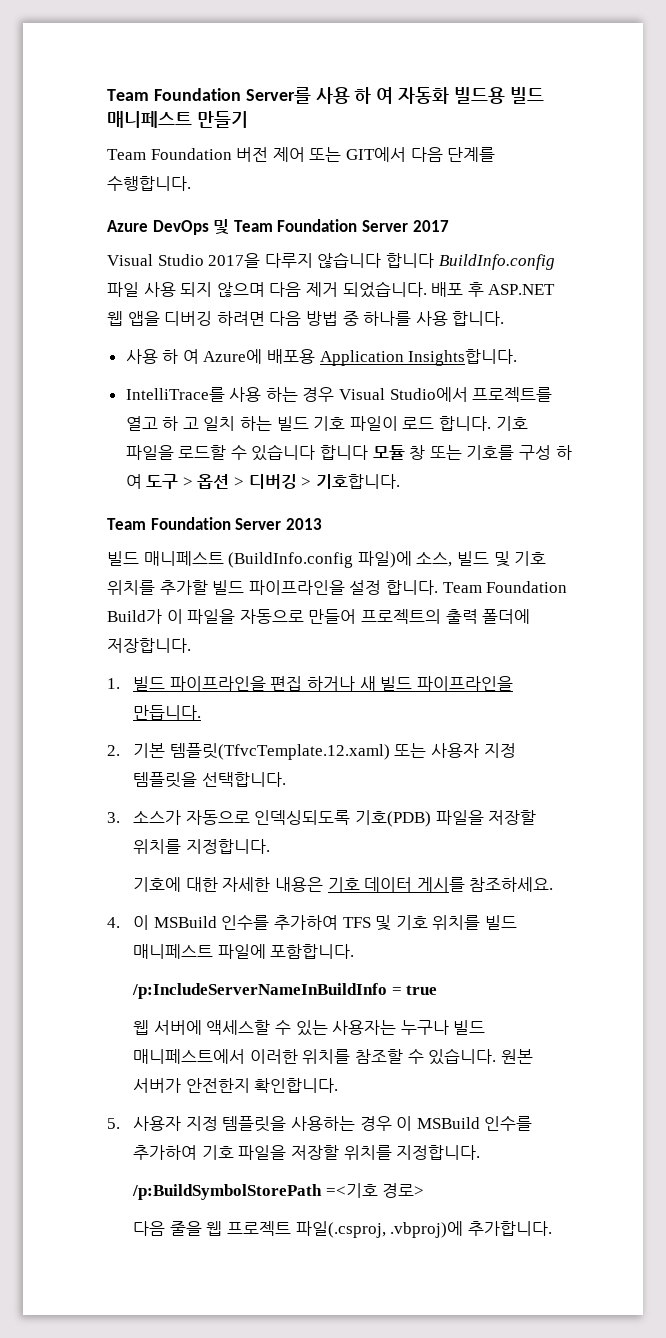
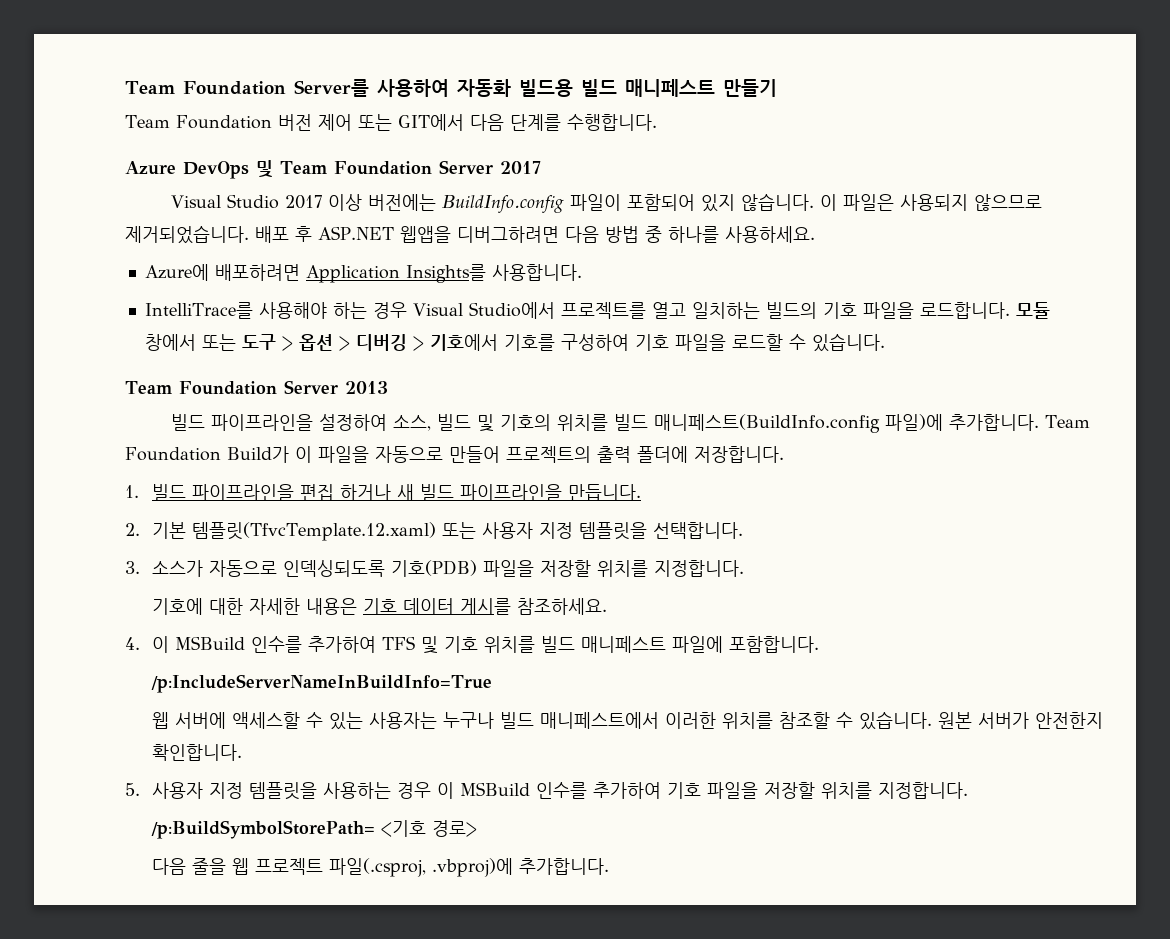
- Team Foundation Server를 사용 하 여 자동화 빌드용 빌드 매니페스트 만들기
+ Team Foundation Server를 사용하여 자동화 빌드용 빌드 매니페스트 만들기
- Visual Studio 2017을 다루지 않습니다 합니다 BuildInfo.config 파일 사용 되지 않으며 다음 제거 되었습니다. 배포 후 ASP.NET 웹 앱을 디버깅 하려면 다음 방법 중 하나를 사용 합니다.
- 사용 하 여 Azure에 배포용 Application Insights합니다.
+ Visual Studio 2017 이상 버전에는 BuildInfo.config 파일이 포함되어 있지 않습니다. 이 파일은 사용되지 않으므로 제거되었습니다. 배포 후 ASP.NET 웹앱을 디버그하려면 다음 방법 중 하나를 사용하세요.
+ Azure에 배포하려면 Application Insights를 사용합니다.
- IntelliTrace를 사용 하는 경우 Visual Studio에서 프로젝트를 열고 하 고 일치 하는 빌드 기호 파일이 로드 합니다. 기호 파일을 로드할 수 있습니다 합니다 모듈 창 또는 기호를 구성 하 여 도구 > 옵션 > 디버깅 > 기호합니다.
+ IntelliTrace를 사용해야 하는 경우 Visual Studio에서 프로젝트를 열고 일치하는 빌드의 기호 파일을 로드합니다. 모듈 창에서 또는 도구 > 옵션 > 디버깅 > 기호에서 기호를 구성하여 기호 파일을 로드할 수 있습니다.
- 빌드 매니페스트 (BuildInfo.config 파일)에 소스, 빌드 및 기호 위치를 추가할 빌드 파이프라인을 설정 합니다.
+ 빌드 파이프라인을 설정하여 소스, 빌드 및 기호의 위치를 빌드 매니페스트(BuildInfo.config 파일)에 추가합니다.
- /p:IncludeServerNameInBuildInfo = true
+ /p:IncludeServerNameInBuildInfo=True
- /p:BuildSymbolStorePath =<기호 경로>
+ /p:BuildSymbolStorePath= <기호 경로>

